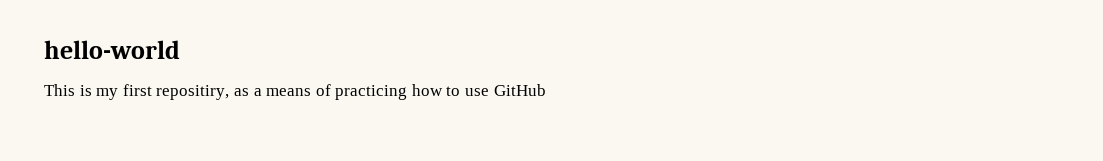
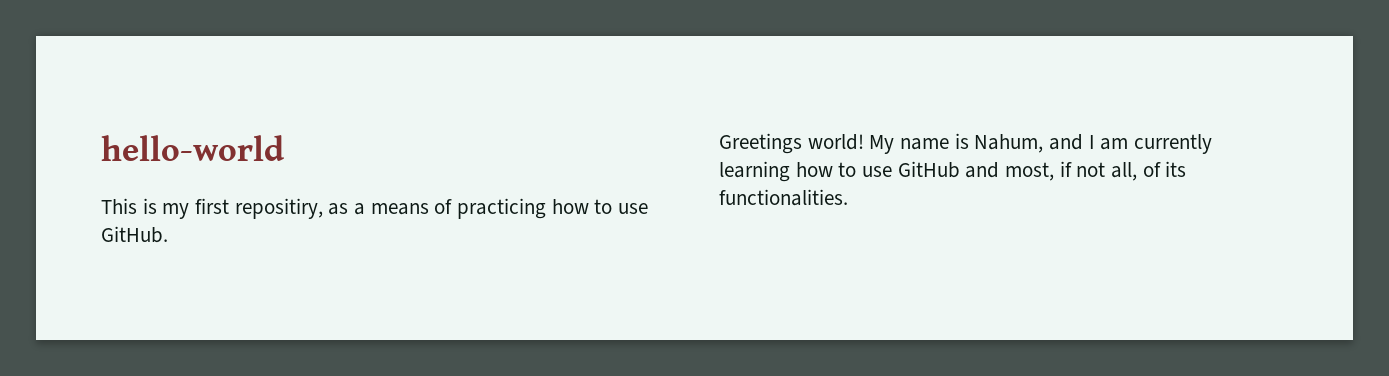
- This is my first repositiry, as a means of practicing how to use GitHub
+ This is my first repositiry, as a means of practicing how to use GitHub.
+ Greetings world! My name is Nahum, and I am currently learning how to use GitHub and most, if not all, of its functionalities.

